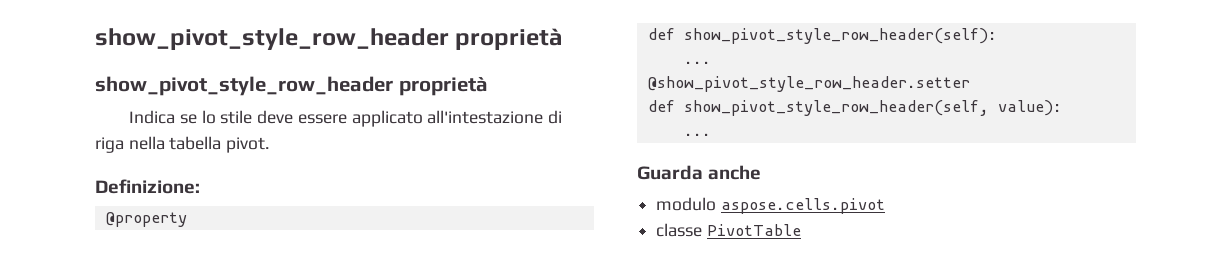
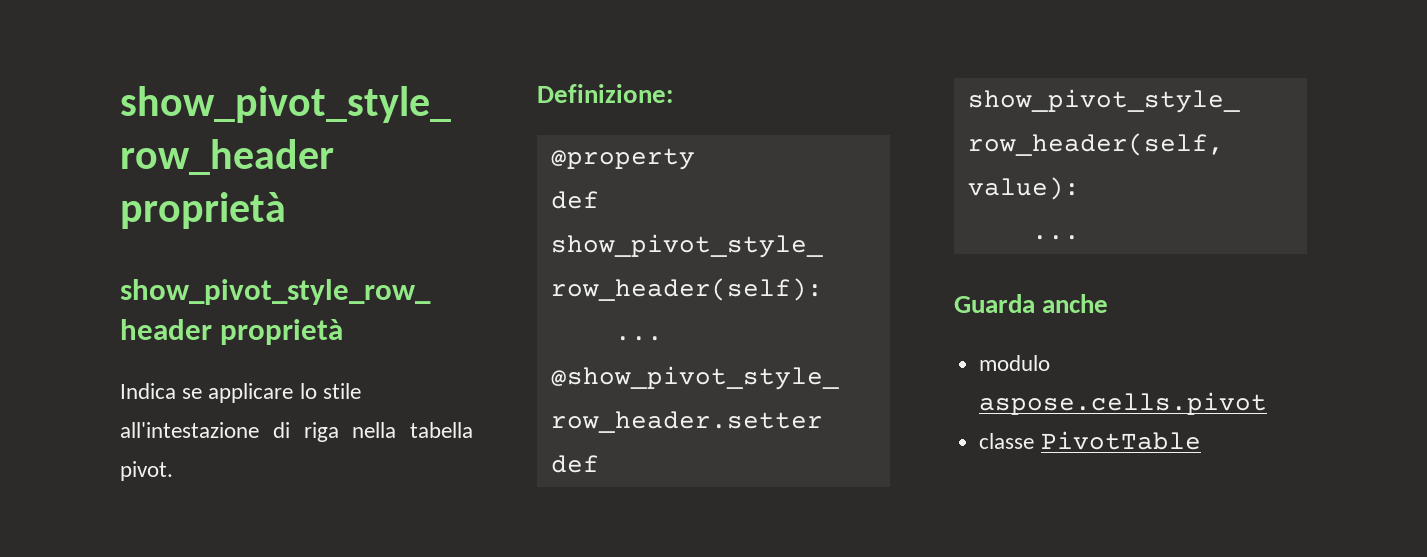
- Indica se lo stile deve essere applicato all'intestazione di riga nella tabella pivot.
+ Indica se applicare lo stile all'intestazione di riga nella tabella pivot.

